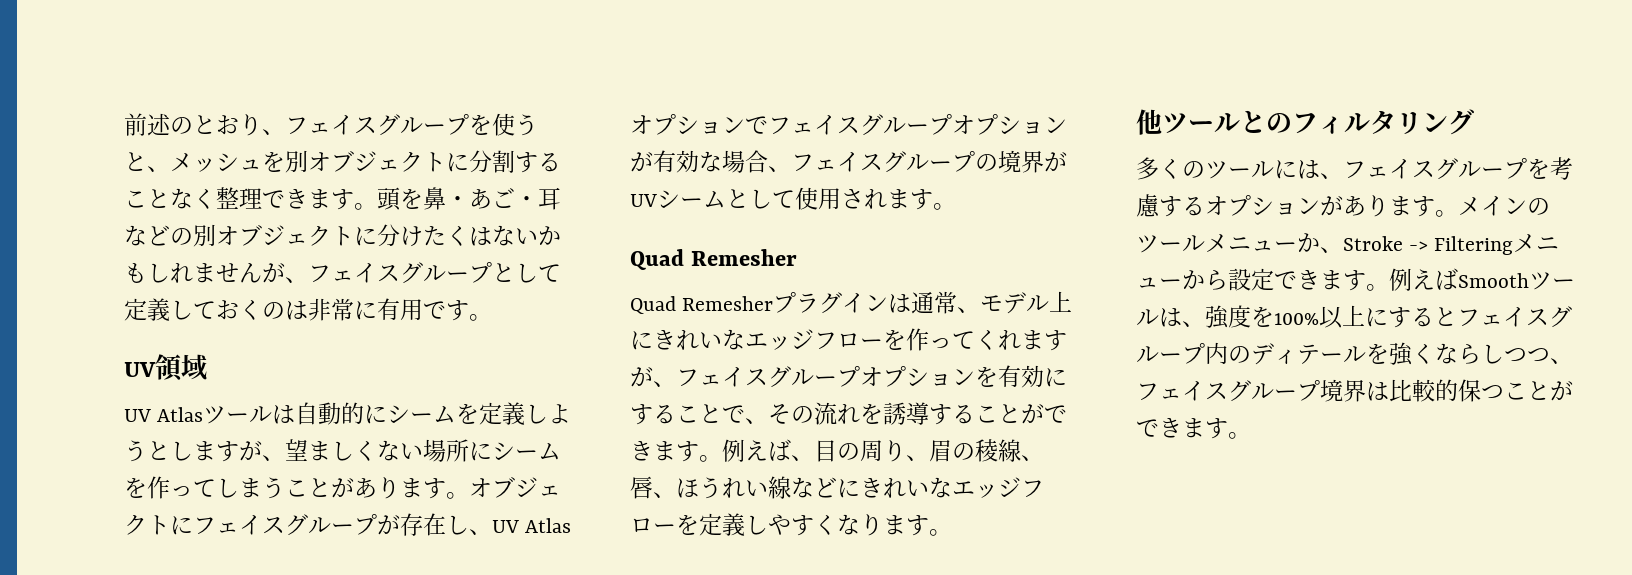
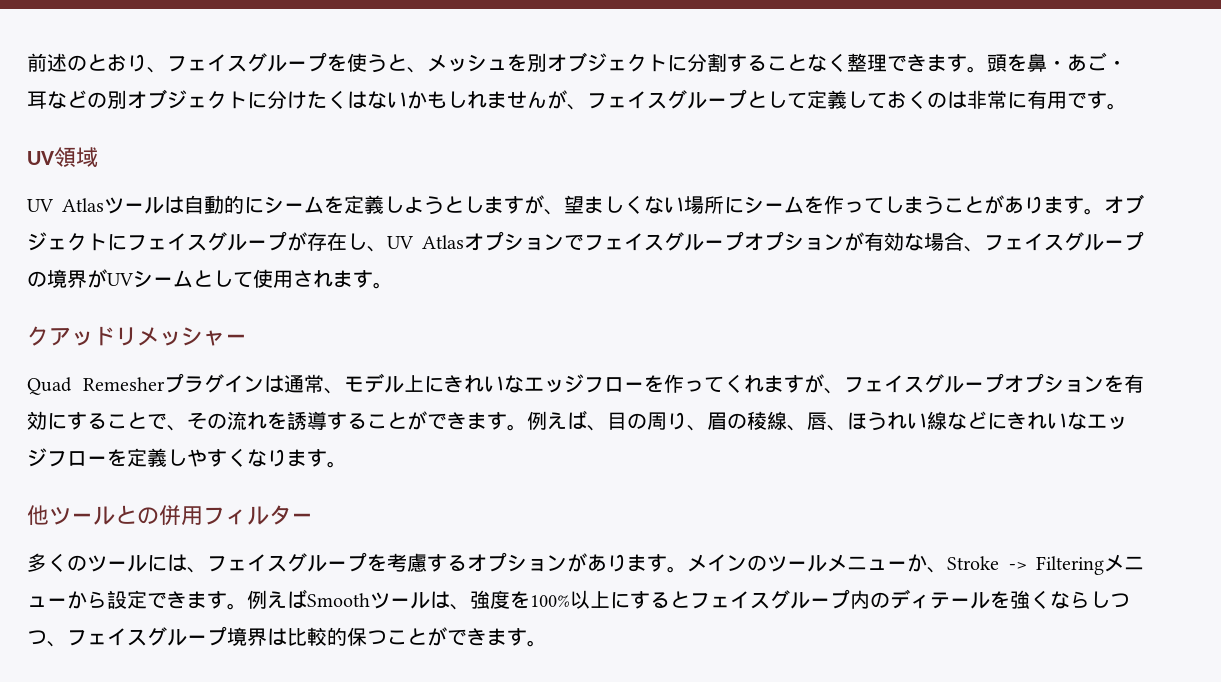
  オブジェクトにフェイスグループが存在し、UV Atlasオプションでフェイスグループオプションが有効な場合、フェイスグループの境界がUVシームとして使用されます。
- Quad Remesher
+ クアッドリメッシャー
- 他ツールとのフィルタリング
+ 他ツールとの併用フィルター

